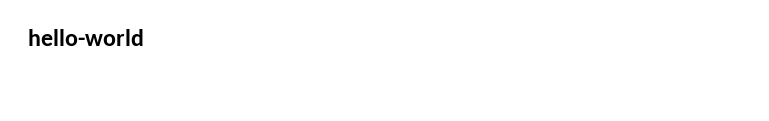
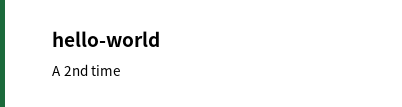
+ A 2nd time

